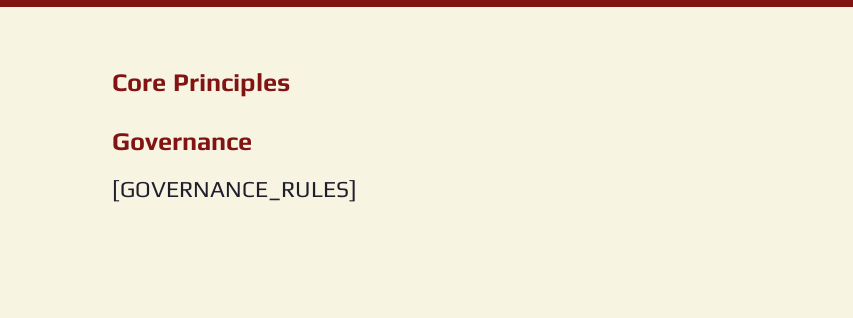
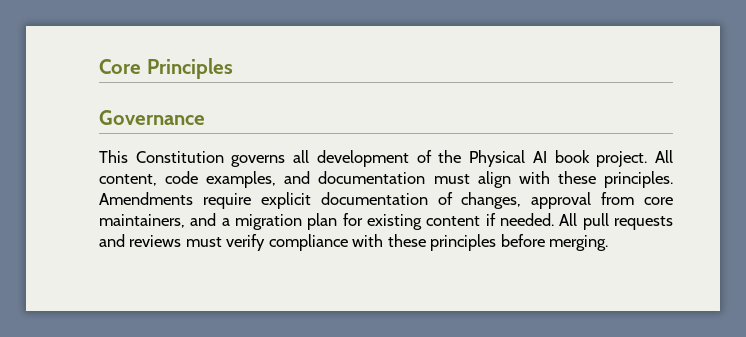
- [GOVERNANCE_RULES]
+ This Constitution governs all development of the Physical AI book project. All content, code examples, and documentation must align with these principles. Amendments require explicit documentation of changes, approval from core maintainers, and a migration plan for existing content if needed. All pull requests and reviews must verify compliance with these principles before merging.

